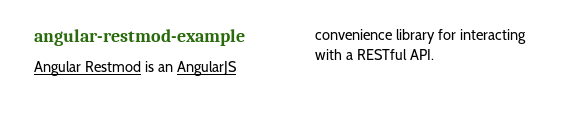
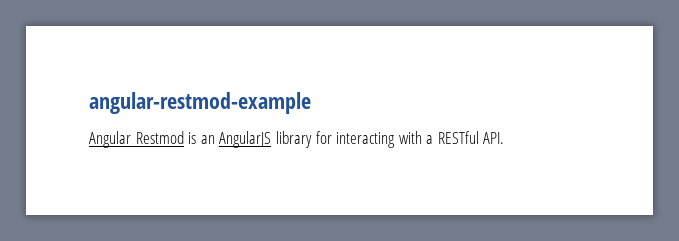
- Angular Restmod is an AngularJS convenience library for interacting with a RESTful API.
+ Angular Restmod is an AngularJS library for interacting with a RESTful API.

